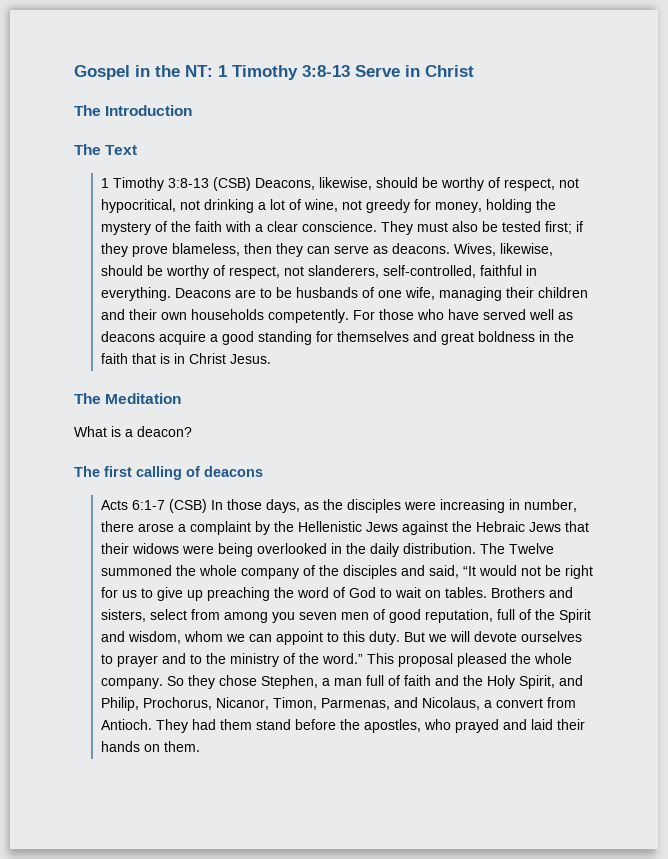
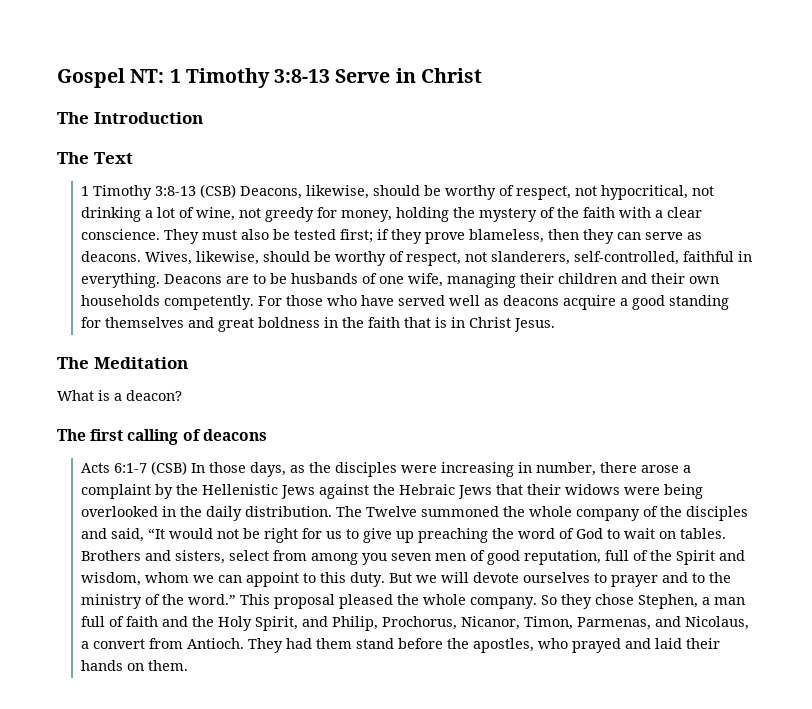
- Gospel in the NT: 1 Timothy 3:8-13 Serve in Christ
+ Gospel NT: 1 Timothy 3:8-13 Serve in Christ

